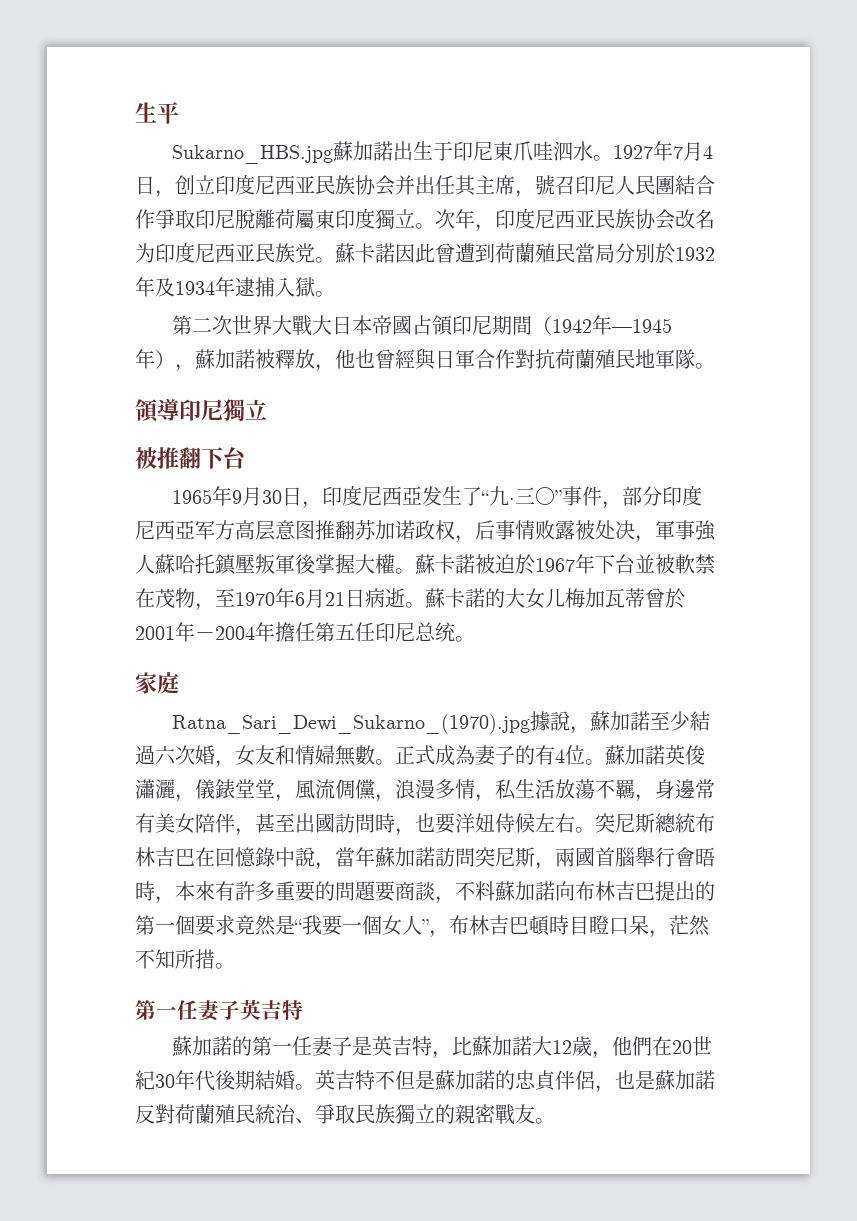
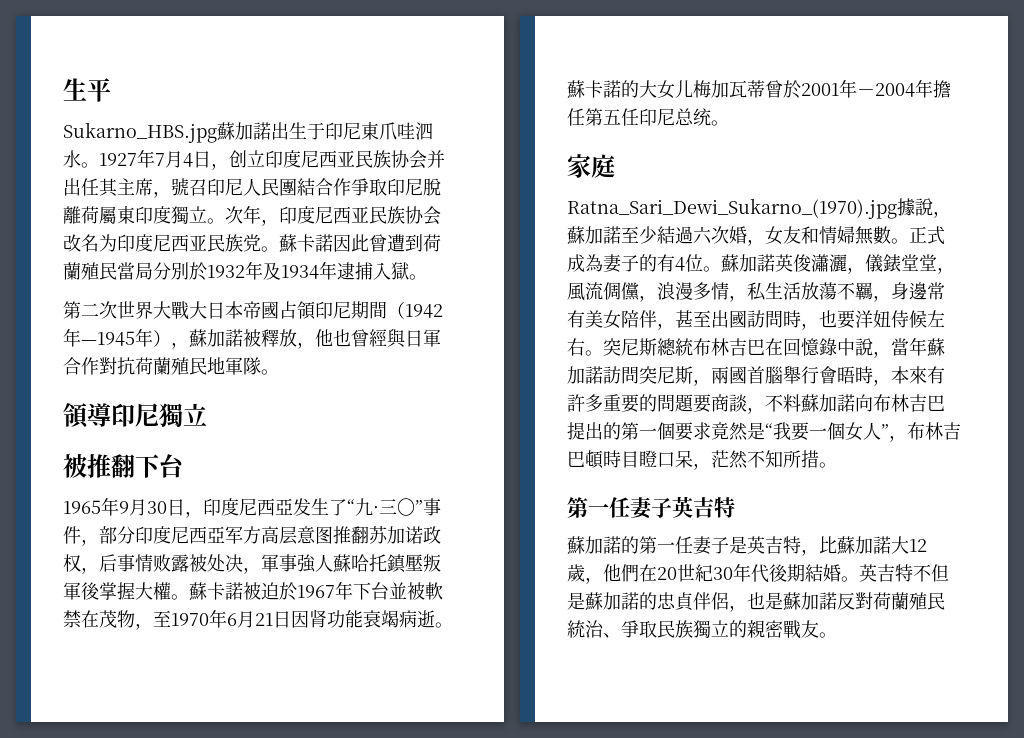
- 蘇卡諾被迫於1967年下台並被軟禁在茂物，至1970年6月21日病逝。
+ 蘇卡諾被迫於1967年下台並被軟禁在茂物，至1970年6月21日因肾功能衰竭病逝。

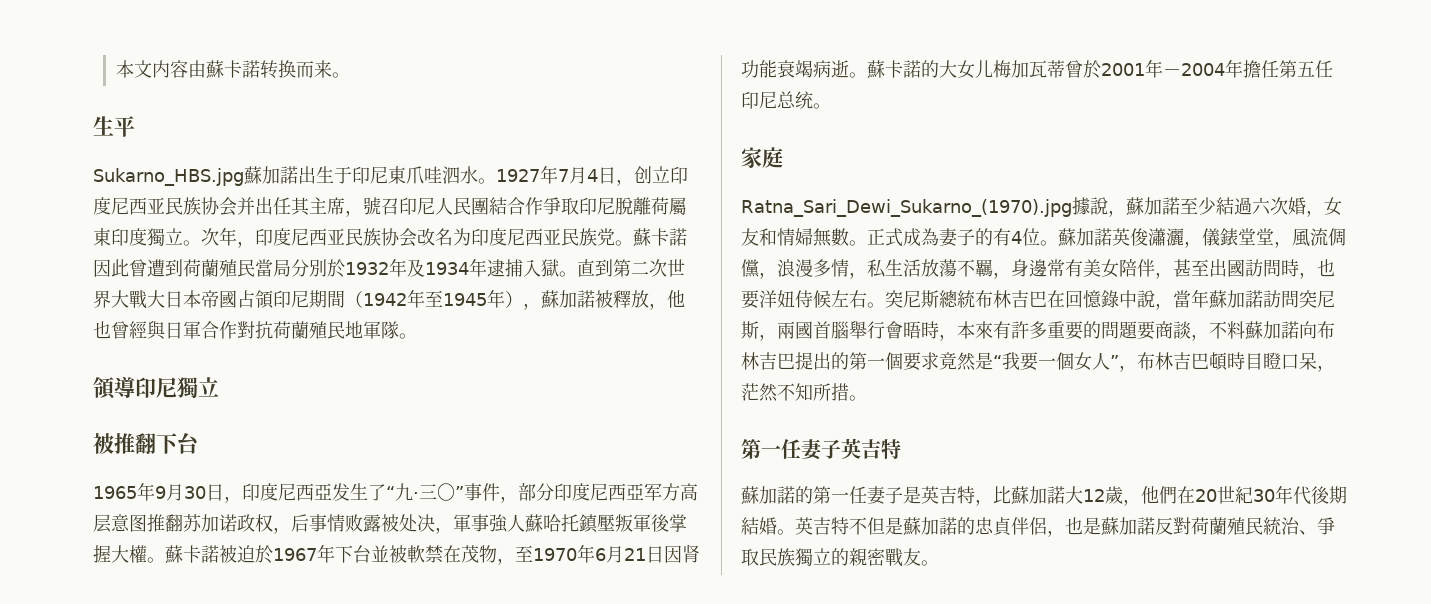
+ 本文内容由蘇卡諾转换而来。
- 蘇卡諾因此曾遭到荷蘭殖民當局分別於1932年及1934年逮捕入獄。
- 第二次世界大戰大日本帝國占領印尼期間（1942年—1945年），蘇加諾被釋放，他也曾經與日軍合作對抗荷蘭殖民地軍隊。
+ 蘇卡諾因此曾遭到荷蘭殖民當局分別於1932年及1934年逮捕入獄。直到第二次世界大戰大日本帝國占領印尼期間（1942年至1945年），蘇加諾被釋放，他也曾經與日軍合作對抗荷蘭殖民地軍隊。

